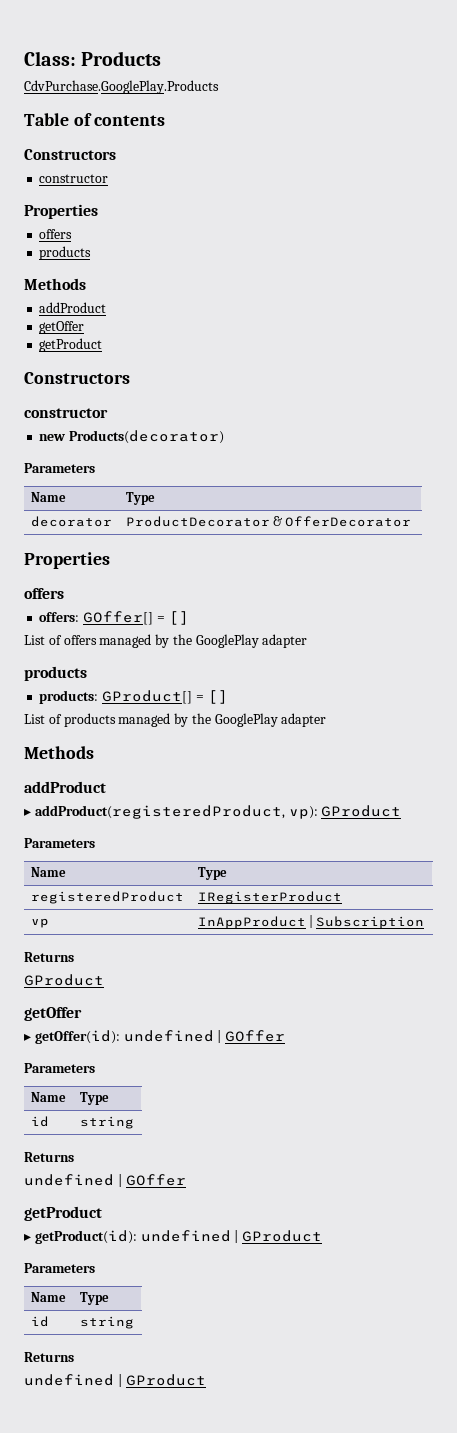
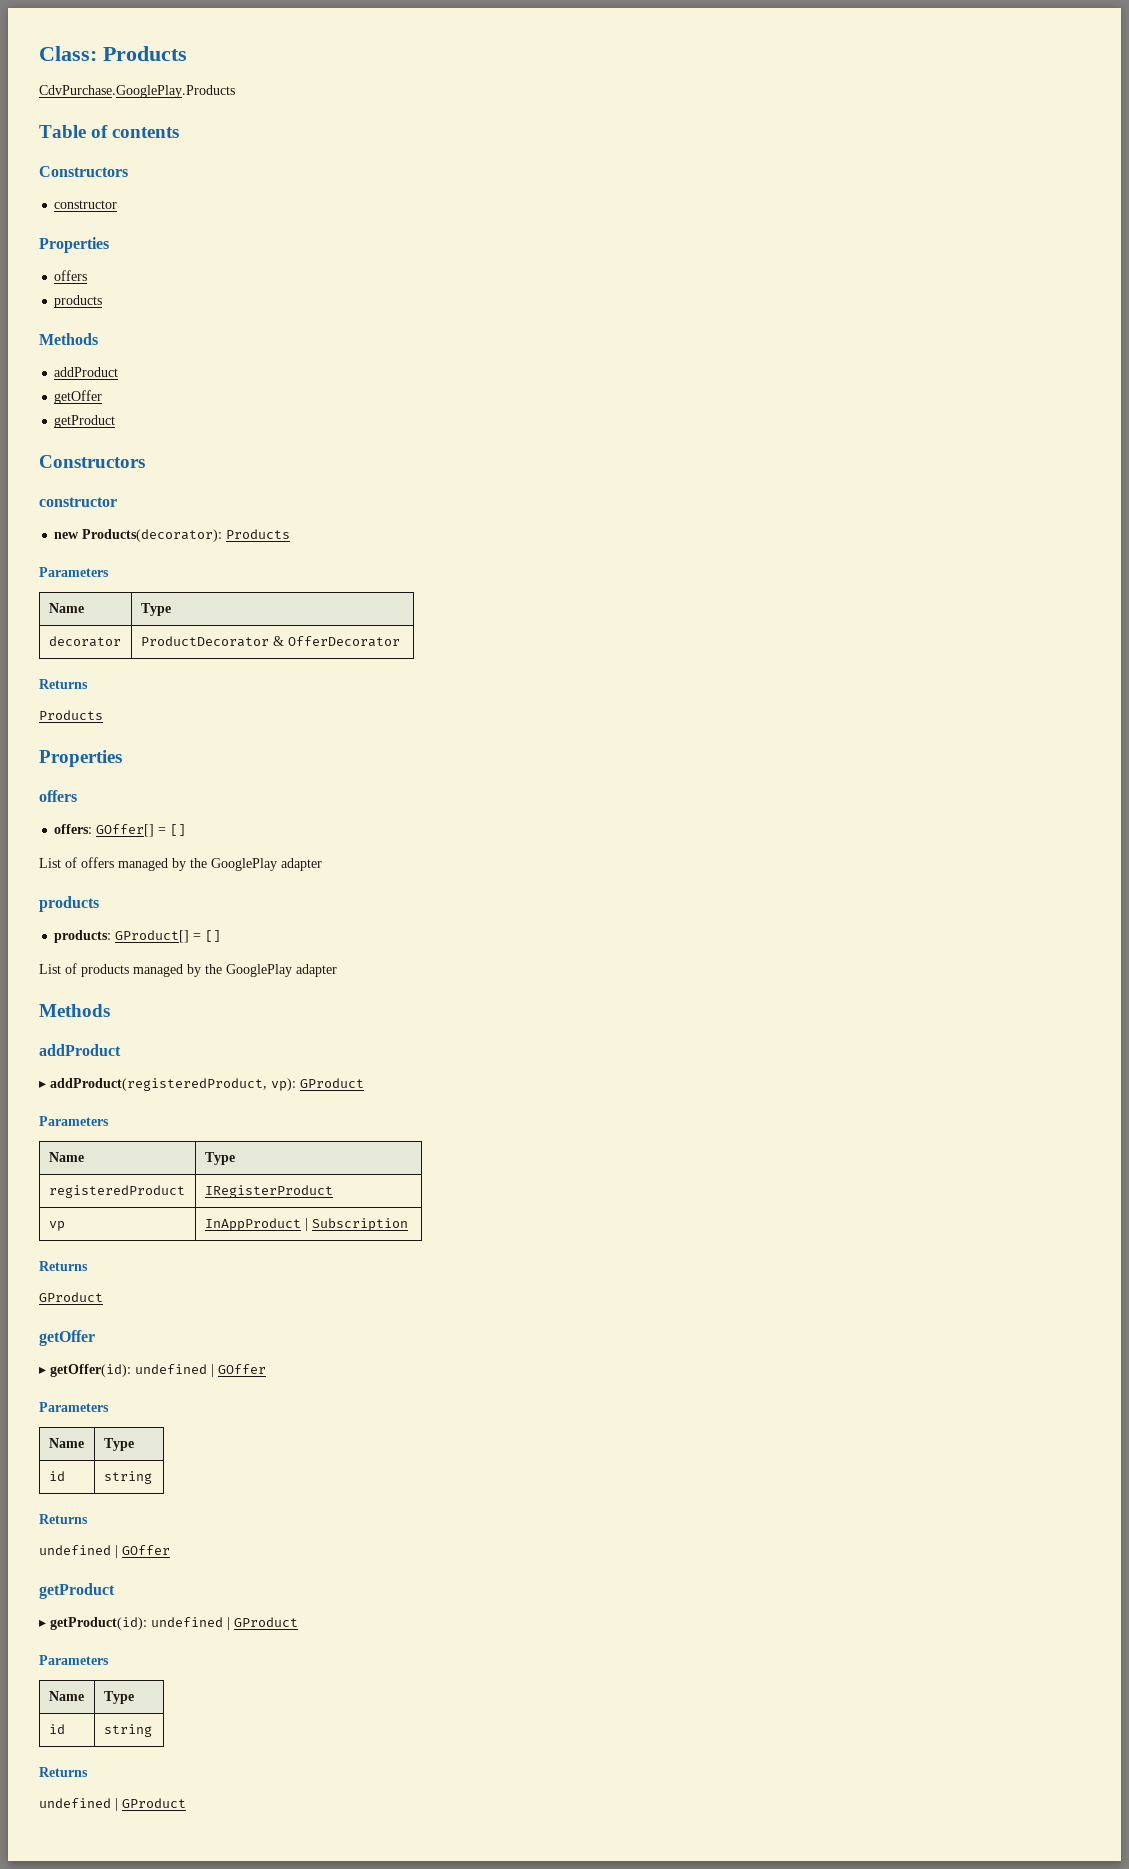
- new Products(decorator)
+ new Products(decorator): Products
  decorator | ProductDecorator & OfferDecorator
+ Returns
+ Products

